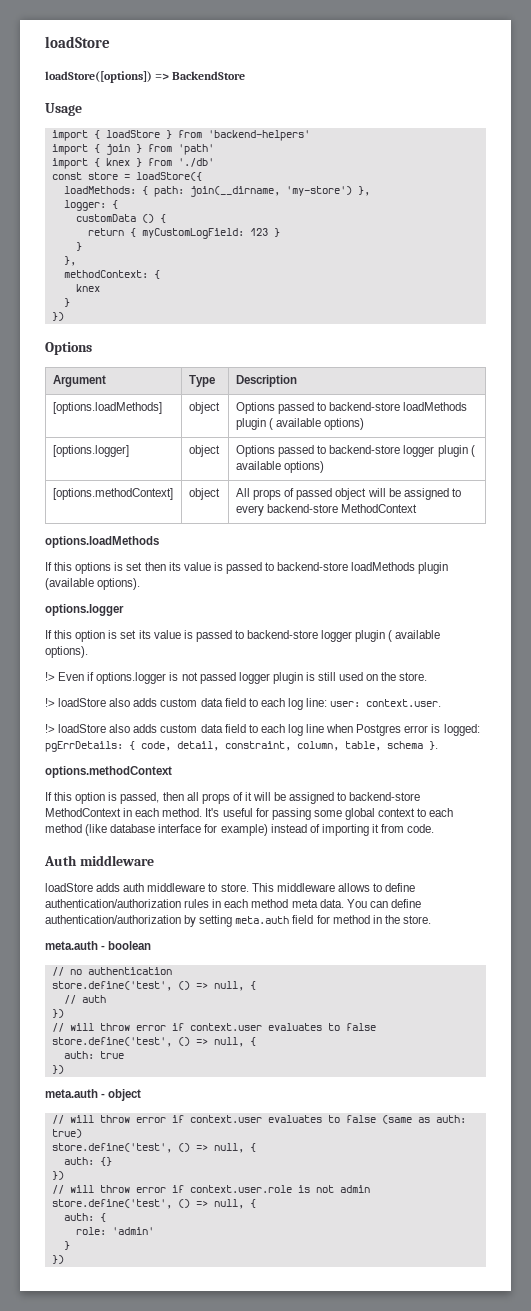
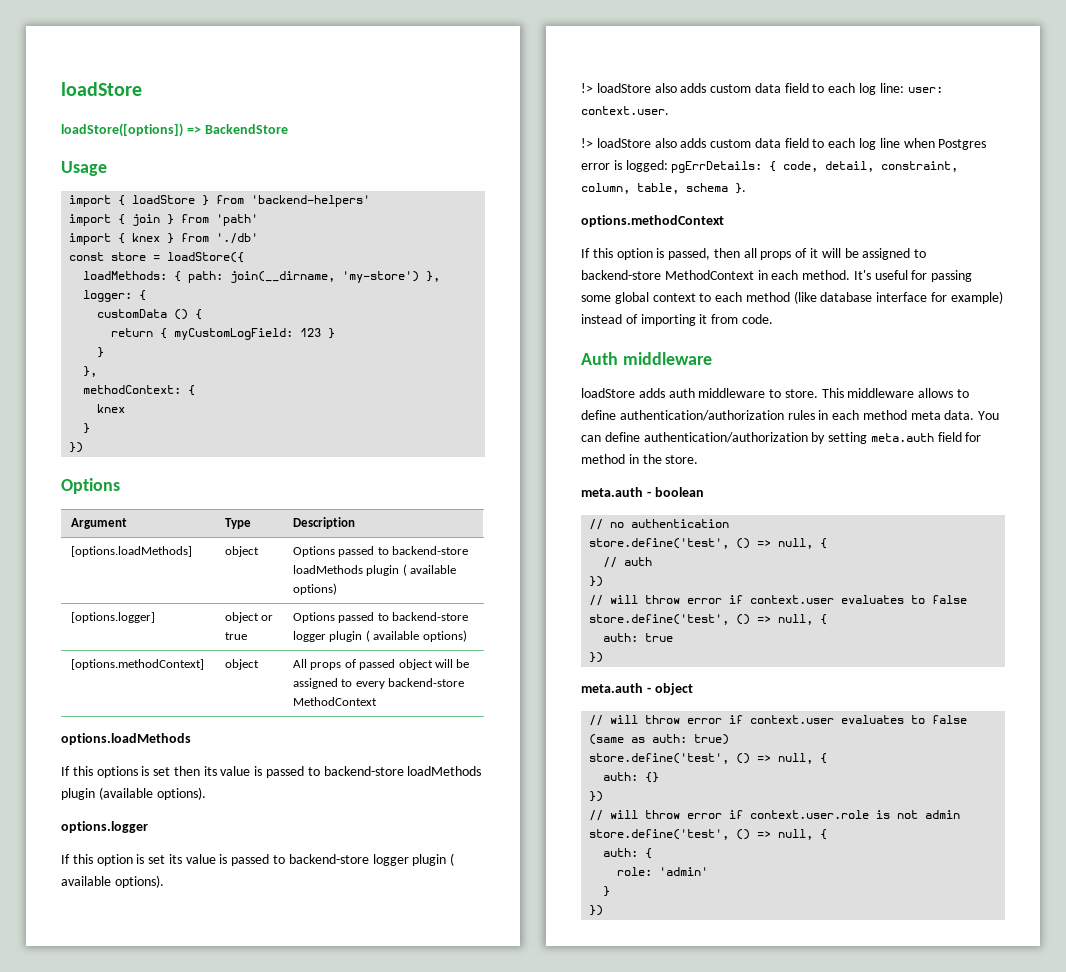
- [options.logger] | object | Options passed to backend-store logger plugin ( available options)
+ [options.logger] | object or true | Options passed to backend-store logger plugin ( available options)
- !> Even if options.logger is not passed logger plugin is still used on the store.

